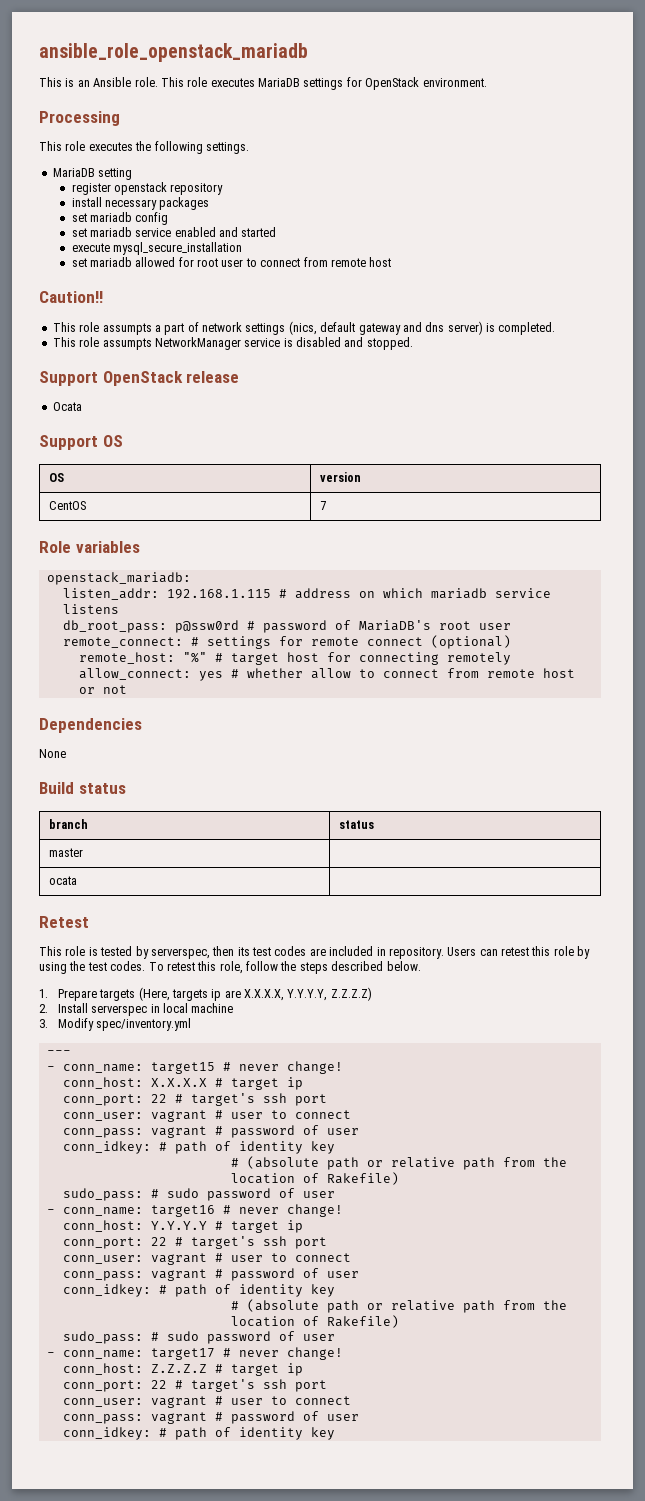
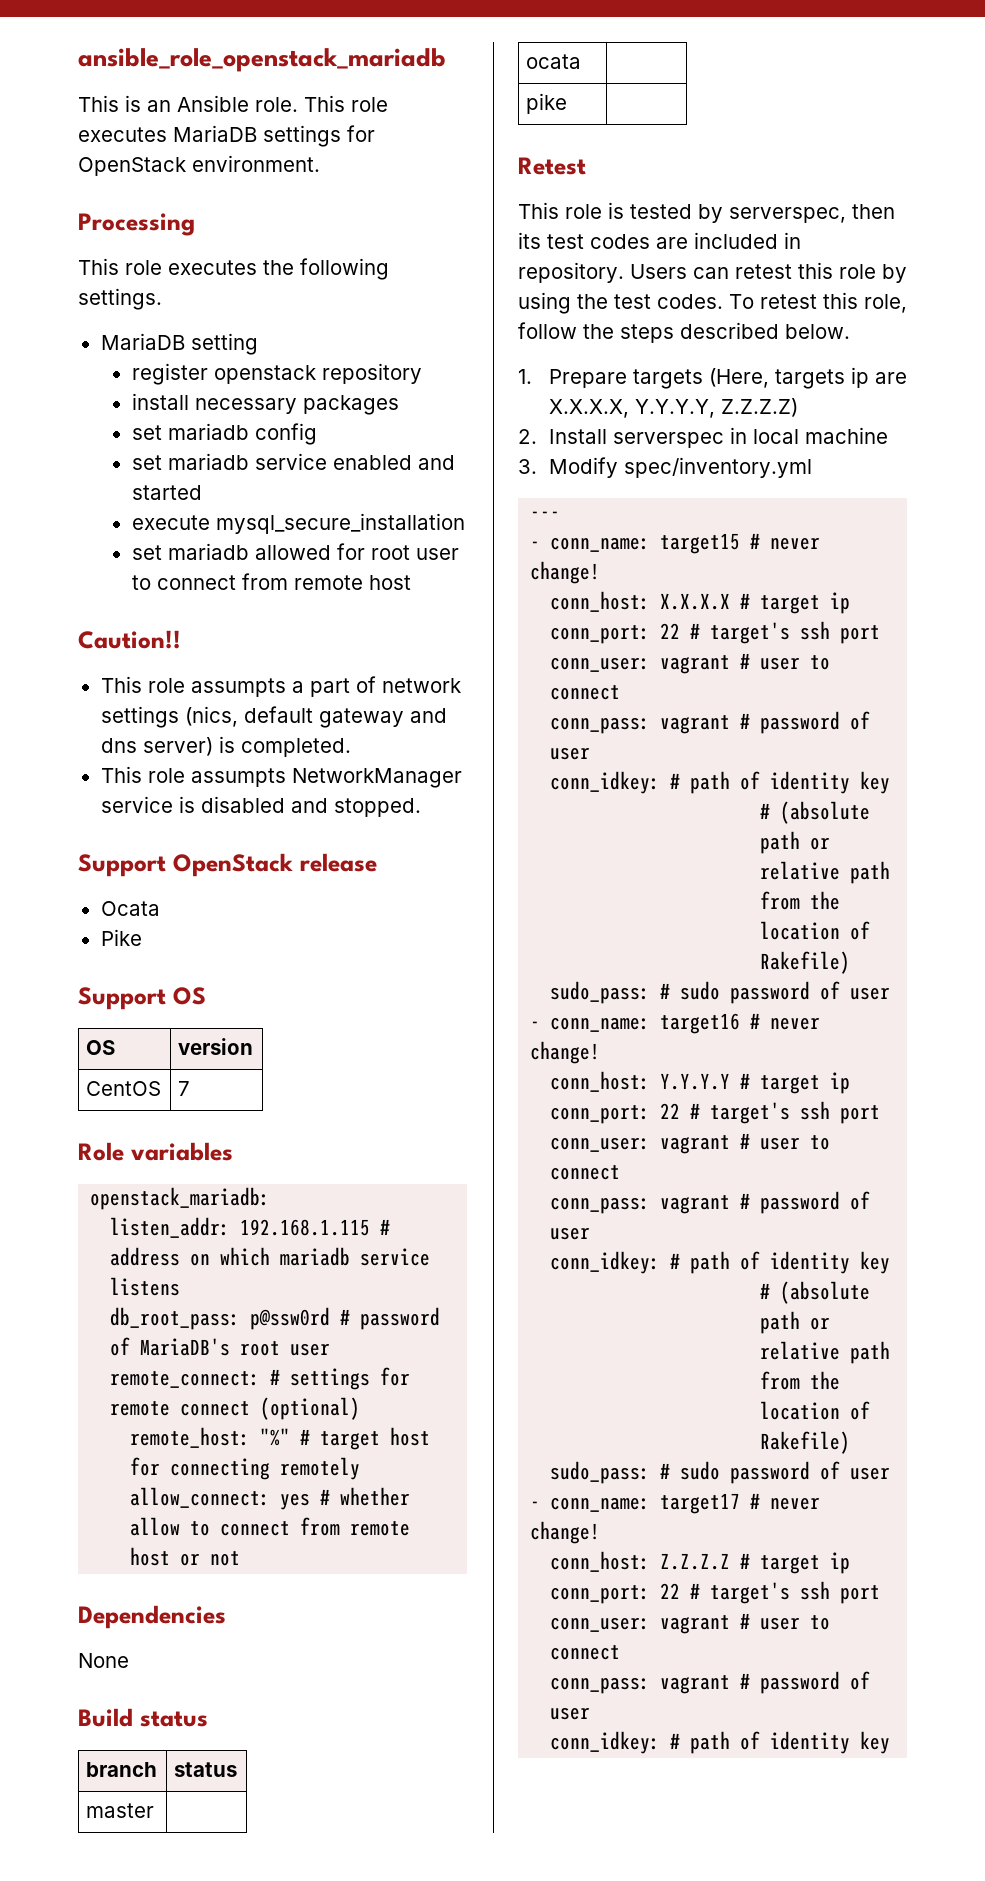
+ Pike
+ pike |

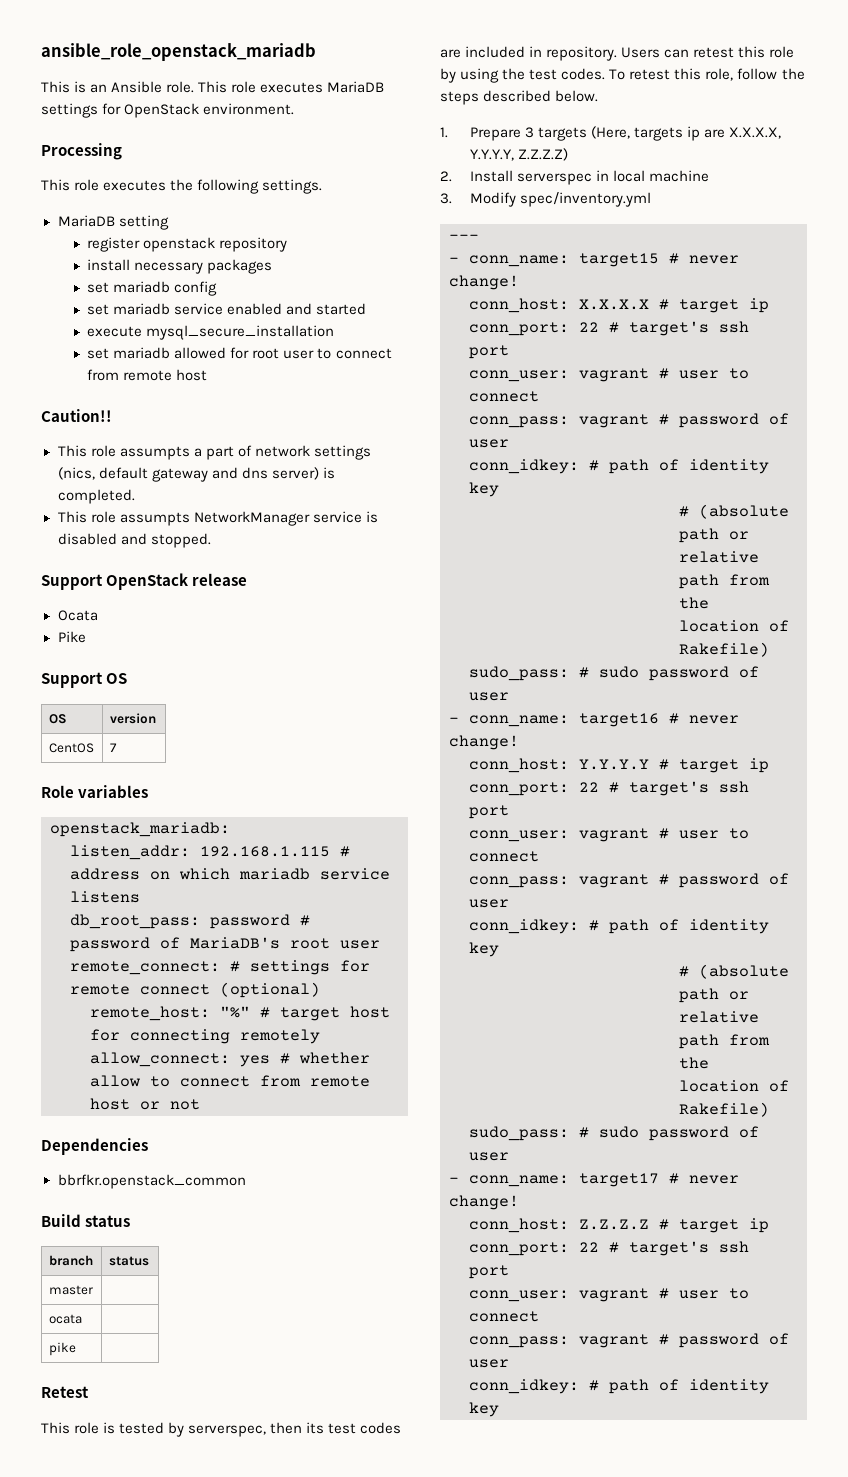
- db_root_pass: p@ssw0rd # password of MariaDB's root user
+ db_root_pass: password # password of MariaDB's root user
- None
+ bbrfkr.openstack_common
- 1. Prepare targets (Here, targets ip are X.X.X.X, Y.Y.Y.Y, Z.Z.Z.Z)
+ 1. Prepare 3 targets (Here, targets ip are X.X.X.X, Y.Y.Y.Y, Z.Z.Z.Z)

